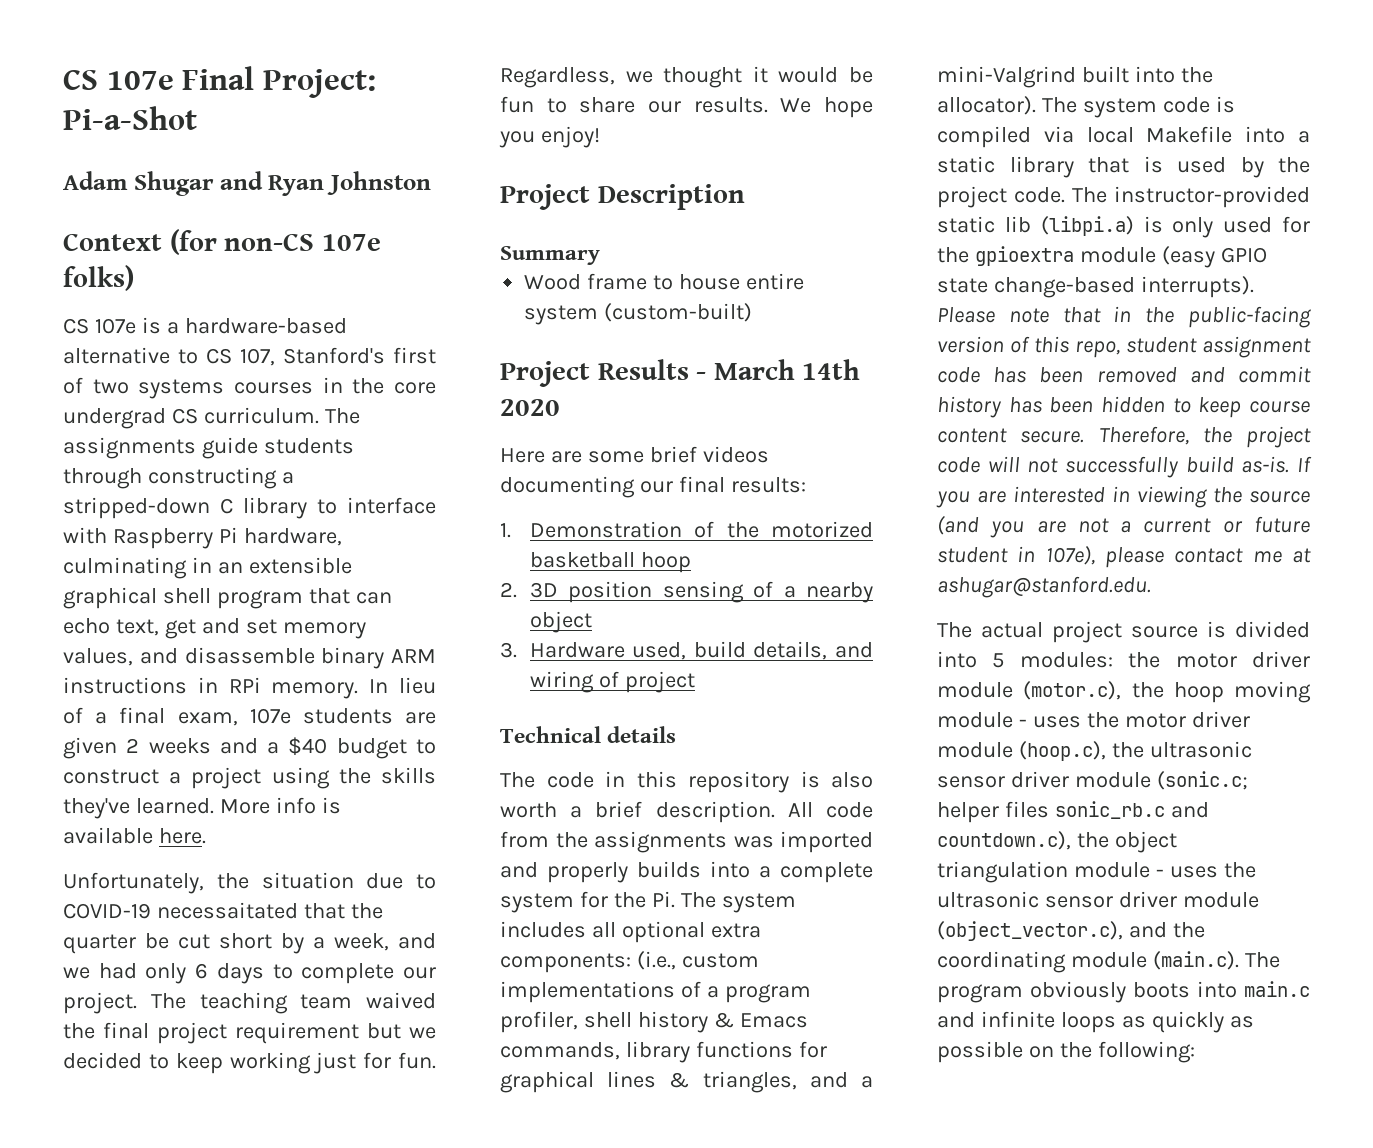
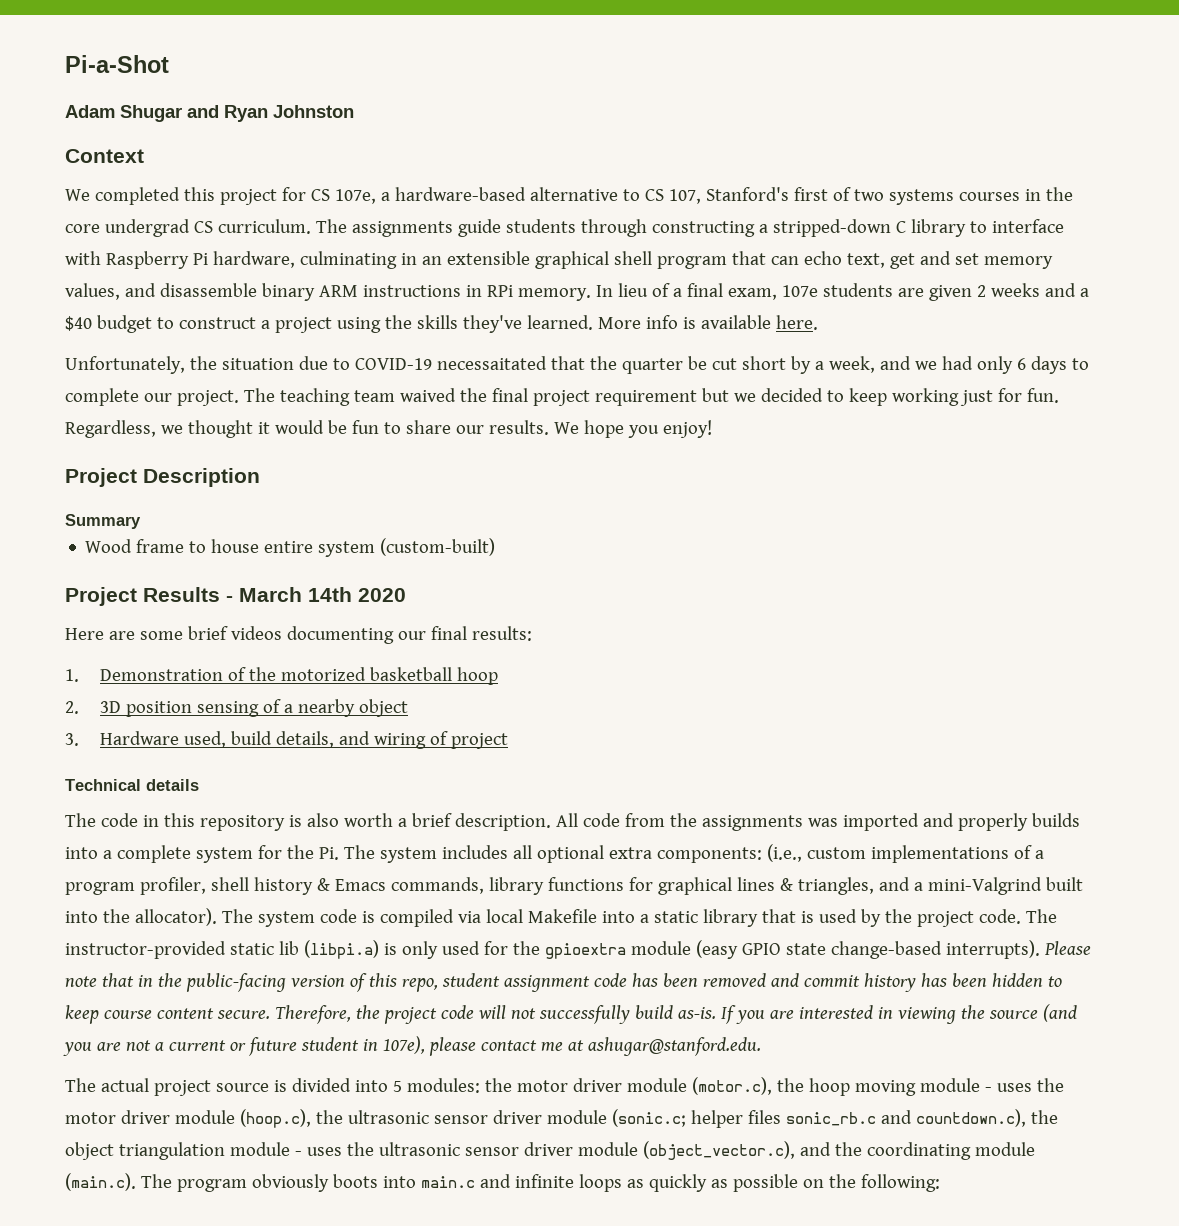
- CS 107e Final Project: Pi-a-Shot
+ Pi-a-Shot
- Context (for non-CS 107e folks)
- CS 107e is a hardware-based alternative to CS 107, Stanford's first of two systems courses in the core undergrad CS curriculum.
+ Context
+ We completed this project for CS 107e, a hardware-based alternative to CS 107, Stanford's first of two systems courses in the core undergrad CS curriculum.

